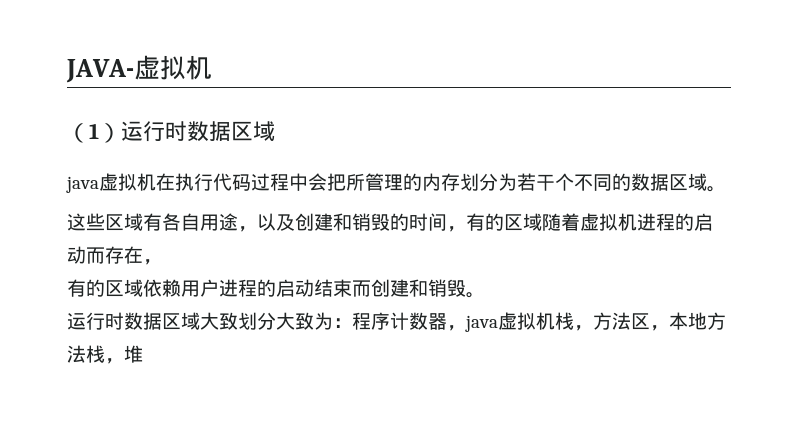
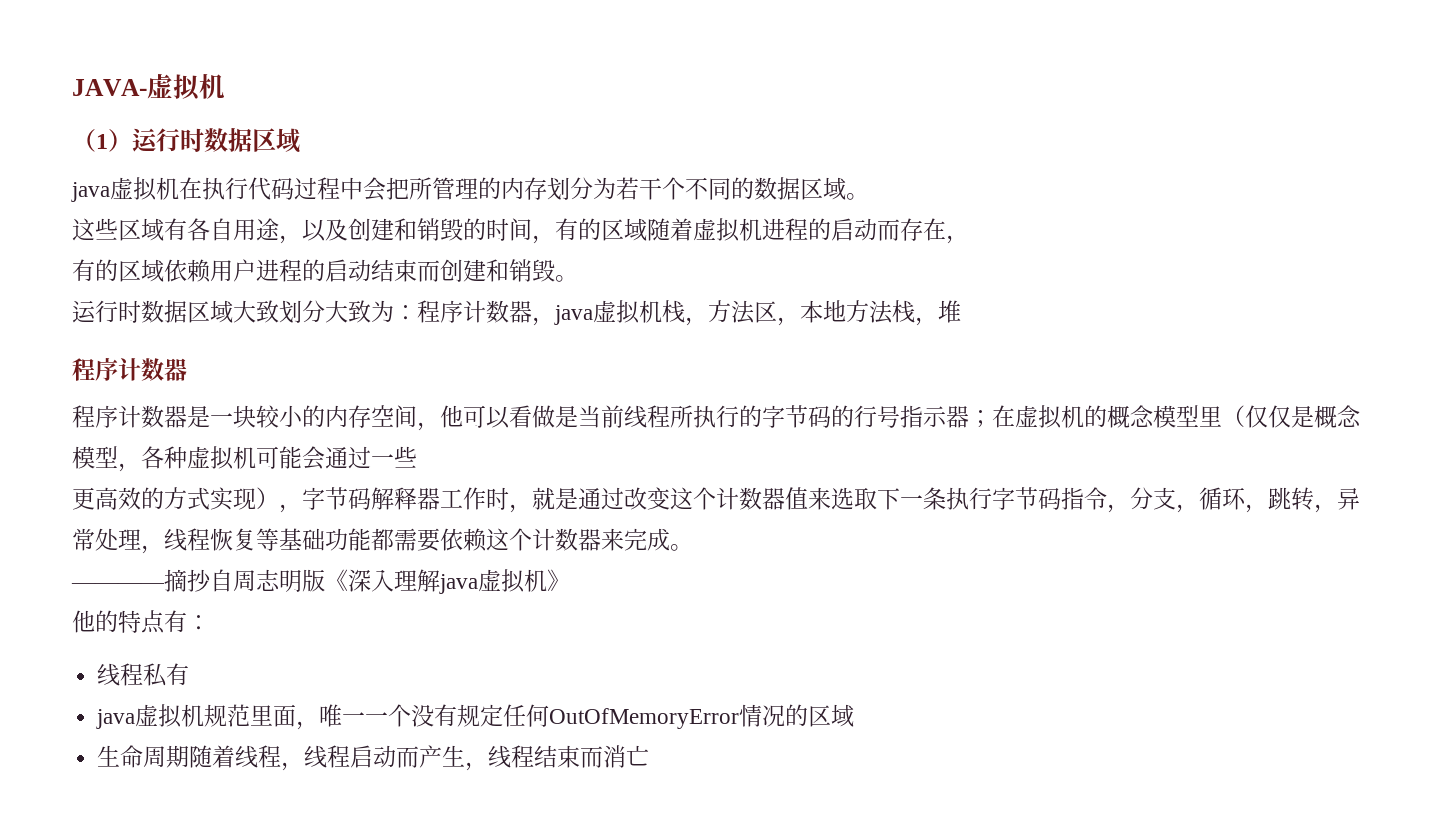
  运行时数据区域大致划分大致为：程序计数器，java虚拟机栈，方法区，本地方法栈，堆
+ 程序计数器
+ 程序计数器是一块较小的内存空间，他可以看做是当前线程所执行的字节码的行号指示器；在虚拟机的概念模型里（仅仅是概念模型，各种虚拟机可能会通过一些
+ 更高效的方式实现），字节码解释器工作时，就是通过改变这个计数器值来选取下一条执行字节码指令，分支，循环，跳转，异常处理，线程恢复等基础功能都需要依赖这个计数器来完成。
+ ————摘抄自周志明版《深入理解java虚拟机》
+ 他的特点有：
+ 线程私有
+ java虚拟机规范里面，唯一一个没有规定任何OutOfMemoryError情况的区域
+ 生命周期随着线程，线程启动而产生，线程结束而消亡

